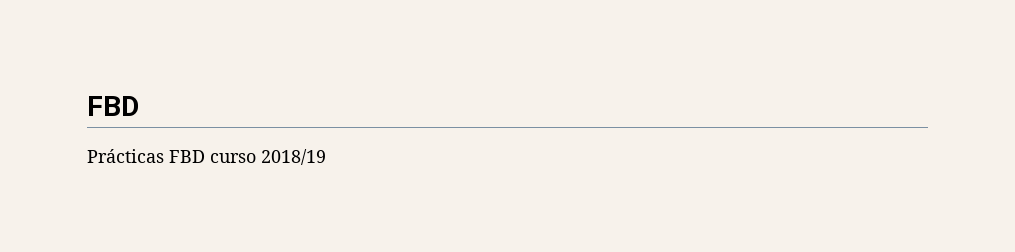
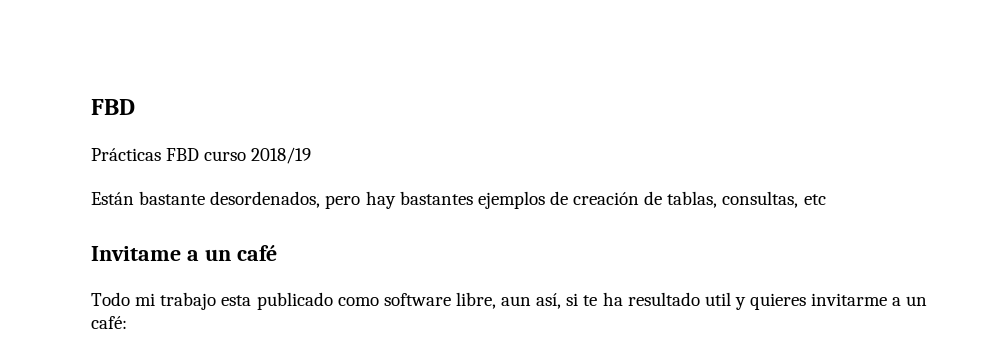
+ Están bastante desordenados, pero hay bastantes ejemplos de creación de tablas, consultas, etc
+ Invitame a un café
+ Todo mi trabajo esta publicado como software libre, aun así, si te ha resultado util y quieres invitarme a un café:

